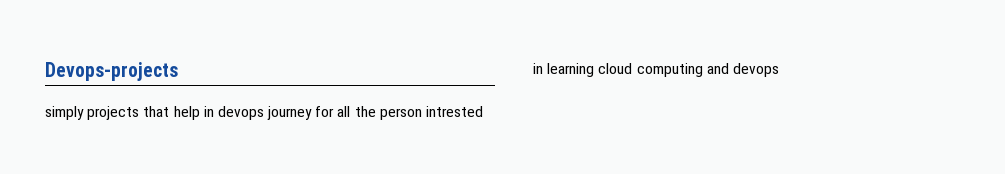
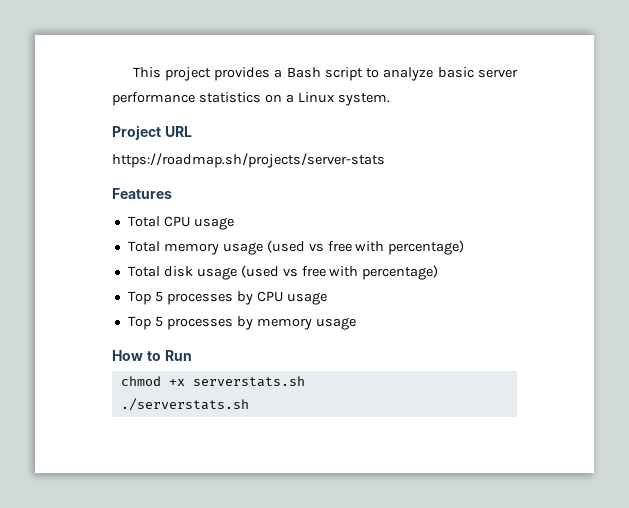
- Devops-projects
- simply projects that help in devops journey for all the person intrested in learning cloud computing and devops
+ This project provides a Bash script to analyze basic server performance statistics on a Linux system.
+ Project URL
+ https://roadmap.sh/projects/server-stats
+ Features
+ Total CPU usage
+ Total memory usage (used vs free with percentage)
+ Total disk usage (used vs free with percentage)
+ Top 5 processes by CPU usage
+ Top 5 processes by memory usage
+ How to Run
+ chmod +x serverstats.sh
+ ./serverstats.sh

